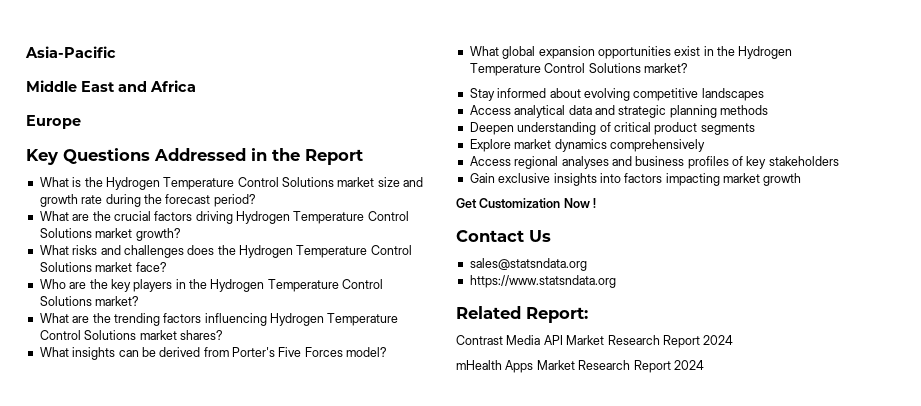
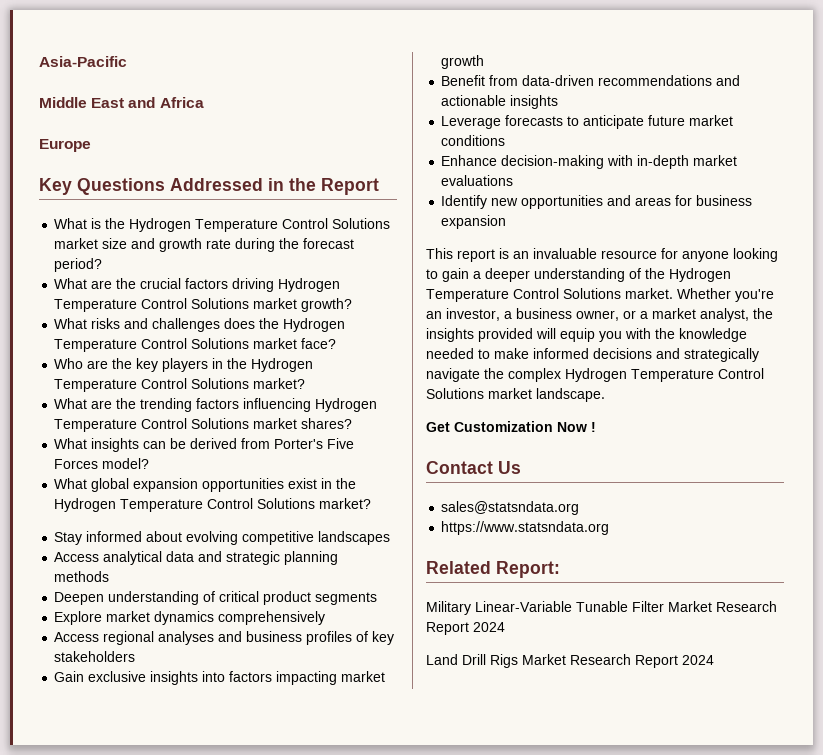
+ Benefit from data-driven recommendations and actionable insights
+ Leverage forecasts to anticipate future market conditions
+ Enhance decision-making with in-depth market evaluations
+ Identify new opportunities and areas for business expansion
+ This report is an invaluable resource for anyone looking to gain a deeper understanding of the Hydrogen Temperature Control Solutions market. Whether you're an investor, a business owner, or a market analyst, the insights provided will equip you with the knowledge needed to make informed decisions and strategically navigate the complex Hydrogen Temperature Control Solutions market landscape.
- Contrast Media API Market Research Report 2024
+ Military Linear-Variable Tunable Filter Market Research Report 2024
- mHealth Apps Market Research Report 2024
+ Land Drill Rigs Market Research Report 2024

